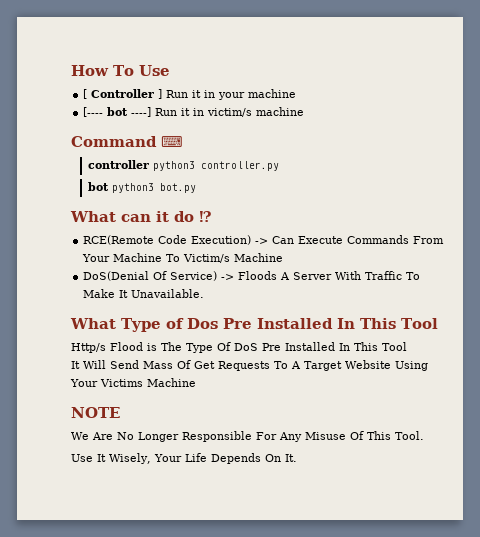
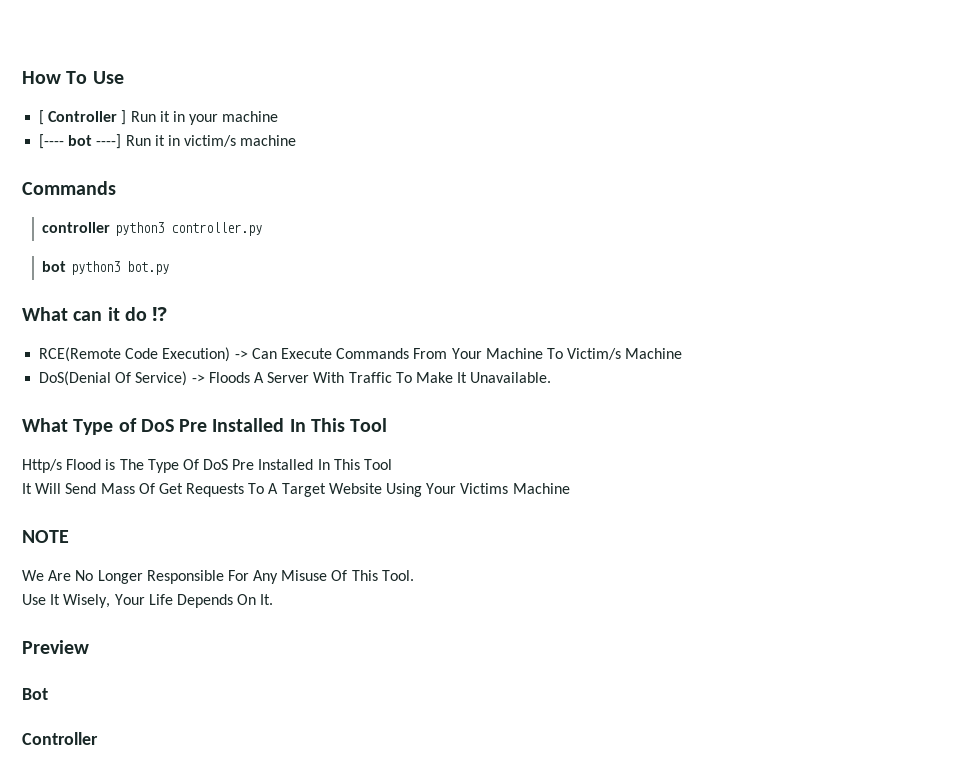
  [---- bot ----] Run it in victim/s machine
- Command ⌨
+ Commands
- What Type of Dos Pre Installed In This Tool
+ What Type of DoS Pre Installed In This Tool
+ Preview
+ Bot
+ Controller

